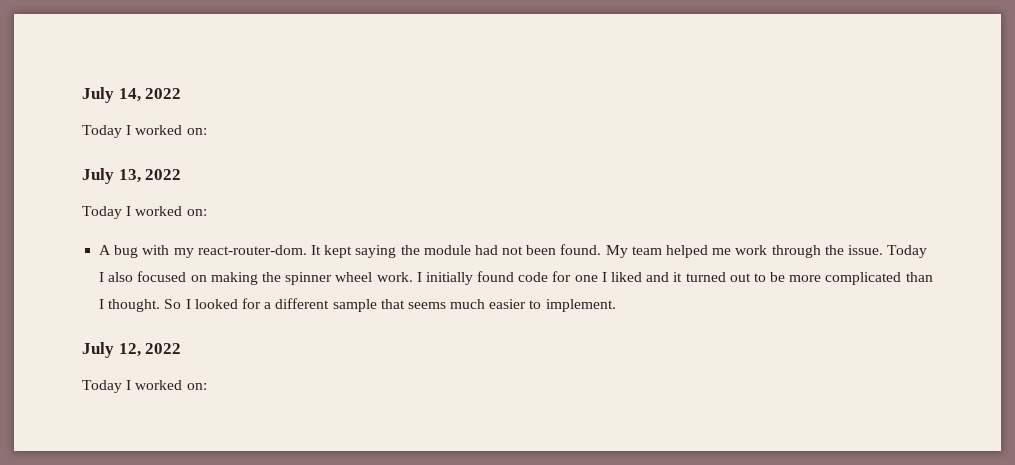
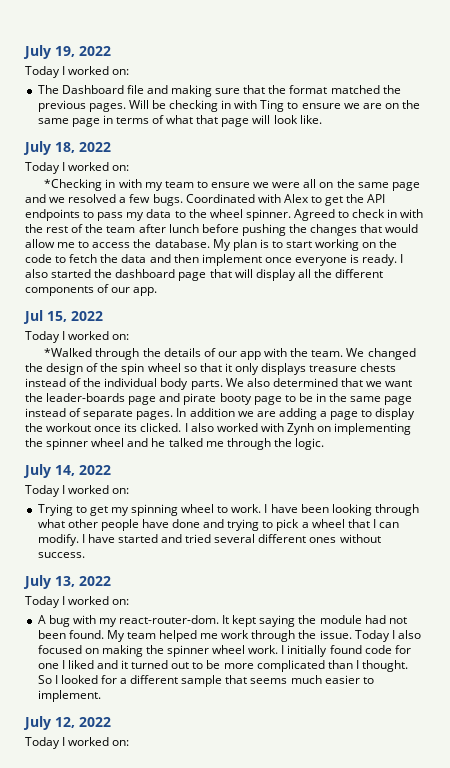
+ July 19, 2022
+ Today I worked on:
+ The Dashboard file and making sure that the format matched the previous pages. Will be checking in with Ting to ensure we are on the same page in terms of what that page will look like.
+ July 18, 2022
+ Today I worked on:
+ *Checking in with my team to ensure we were all on the same page and we resolved a few bugs. Coordinated with Alex to get the API endpoints to pass my data to the wheel spinner. Agreed to check in with the rest of the team after lunch before pushing the changes that would allow me to access the database. My plan is to start working on the code to fetch the data and then implement once everyone is ready. I also started the dashboard page that will display all the different components of our app.
+ Jul 15, 2022
+ Today I worked on:
+ *Walked through the details of our app with the team. We changed the design of the spin wheel so that it only displays treasure chests instead of the individual body parts. We also determined that we want the leader-boards page and pirate booty page to be in the same page instead of separate pages. In addition we are adding a page to display the workout once its clicked. I also worked with Zynh on implementing the spinner wheel and he talked me through the logic.
+ Trying to get my spinning wheel to work. I have been looking through what other people have done and trying to pick a wheel that I can modify. I have started and tried several different ones without success.

